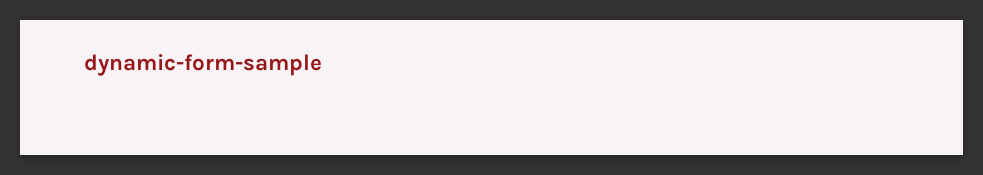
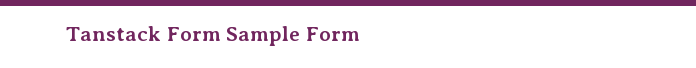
- dynamic-form-sample
+ Tanstack Form Sample Form

